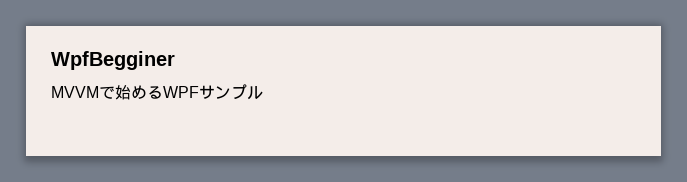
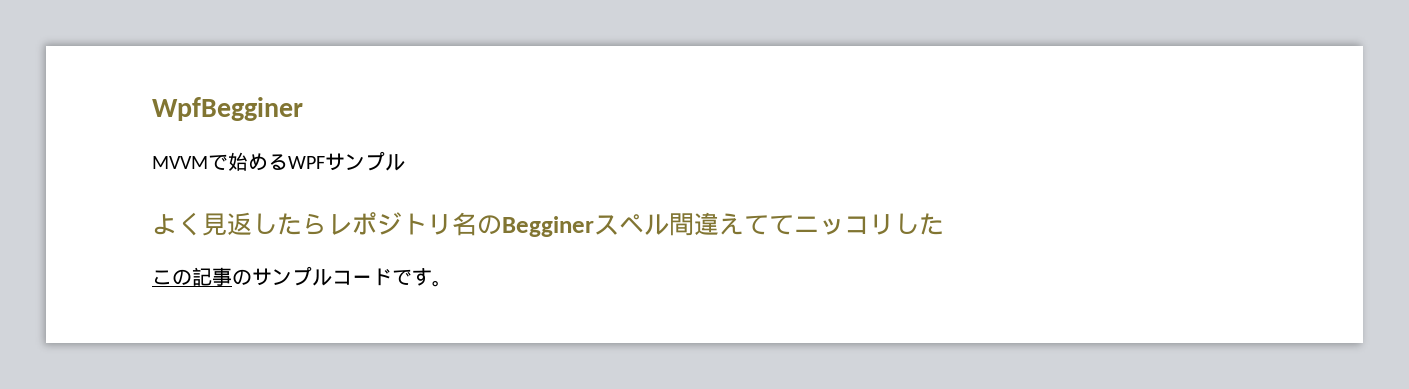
+ よく見返したらレポジトリ名のBegginerスペル間違えててニッコリした
+ この記事のサンプルコードです。

